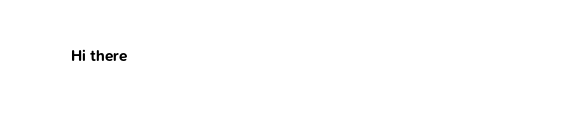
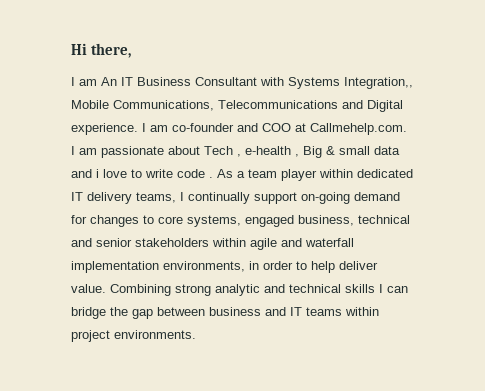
- Hi there
+ Hi there,
+ I am An IT Business Consultant with Systems Integration,, Mobile Communications, Telecommunications and Digital experience. I am co-founder and COO at Callmehelp.com. I am passionate about Tech , e-health , Big & small data and i love to write code . As a team player within dedicated IT delivery teams, I continually support on-going demand for changes to core systems, engaged business, technical and senior stakeholders within agile and waterfall implementation environments, in order to help deliver value. Combining strong analytic and technical skills I can bridge the gap between business and IT teams within project environments.

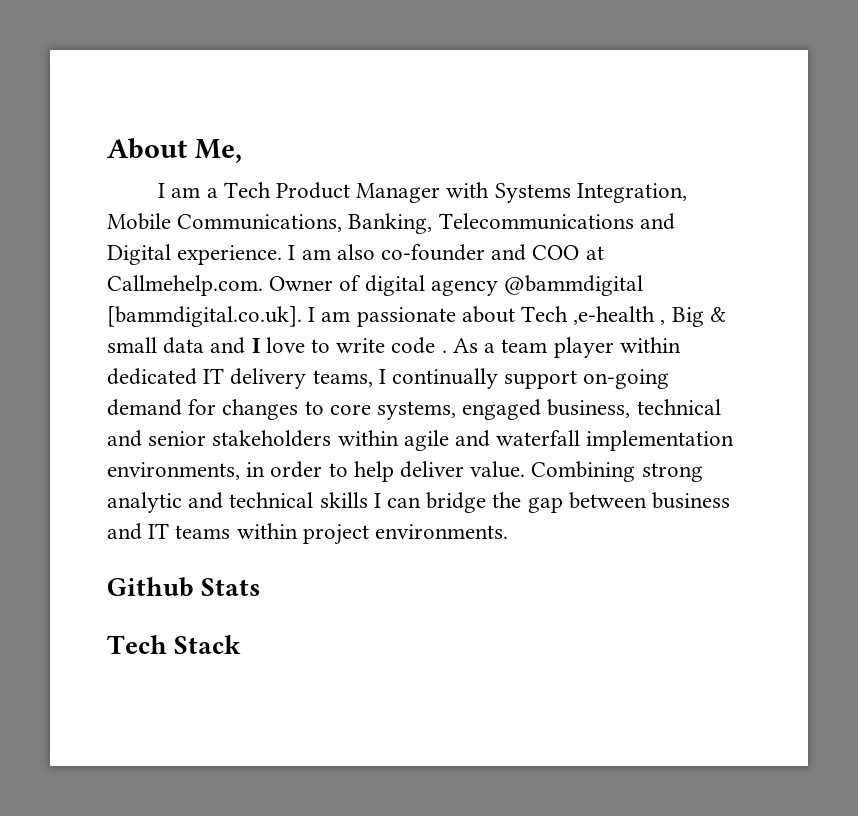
- Hi there,
- I am An IT Business Consultant with Systems Integration,, Mobile Communications, Telecommunications and Digital experience.
+ About Me,
+ I am a Tech Product Manager with Systems Integration, Mobile Communications, Banking, Telecommunications and Digital experience.
- I am co-founder and COO at Callmehelp.com. I am passionate about Tech , e-health , Big & small data and i love to write code .
+ I am also co-founder and COO at Callmehelp.com. Owner of digital agency @bammdigital [bammdigital.co.uk]. I am passionate about Tech ,e-health , Big & small data and I love to write code .
+ Github Stats
+ Tech Stack

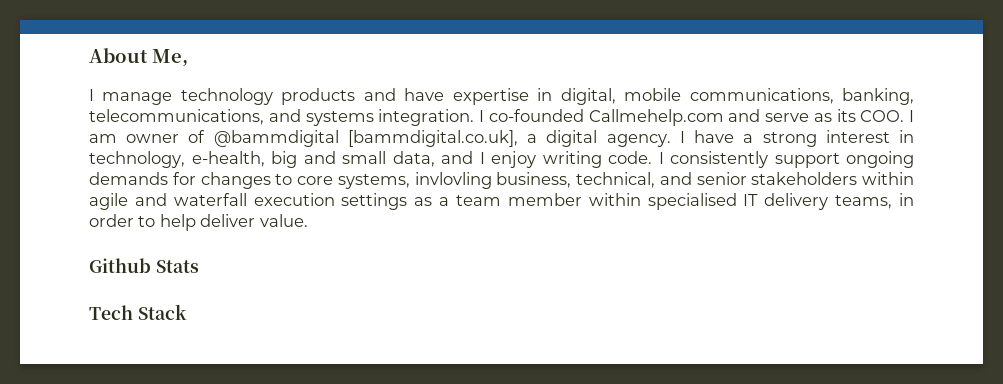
- I am a Tech Product Manager with Systems Integration, Mobile Communications, Banking, Telecommunications and Digital experience. I am also co-founder and COO at Callmehelp.com. Owner of digital agency @bammdigital [bammdigital.co.uk]. I am passionate about Tech ,e-health , Big & small data and I love to write code . As a team player within dedicated IT delivery teams, I continually support on-going demand for changes to core systems, engaged business, technical and senior stakeholders within agile and waterfall implementation environments, in order to help deliver value. Combining strong analytic and technical skills I can bridge the gap between business and IT teams within project environments.
+ I manage technology products and have expertise in digital, mobile communications, banking, telecommunications, and systems integration. I co-founded Callmehelp.com and serve as its COO. I am owner of @bammdigital [bammdigital.co.uk], a digital agency. I have a strong interest in technology, e-health, big and small data, and I enjoy writing code. I consistently support ongoing demands for changes to core systems, invlovling business, technical, and senior stakeholders within agile and waterfall execution settings as a team member within specialised IT delivery teams, in order to help deliver value.

